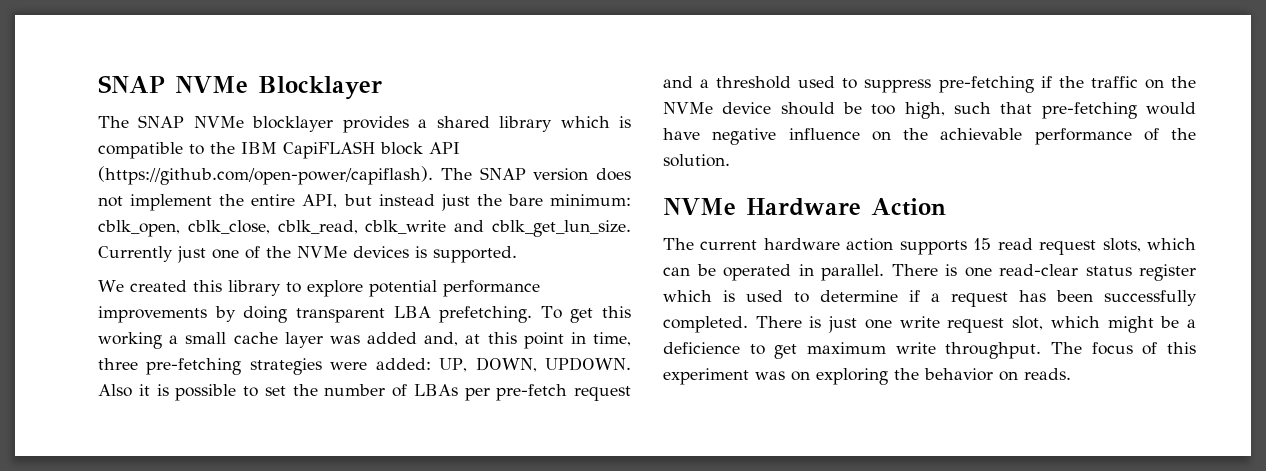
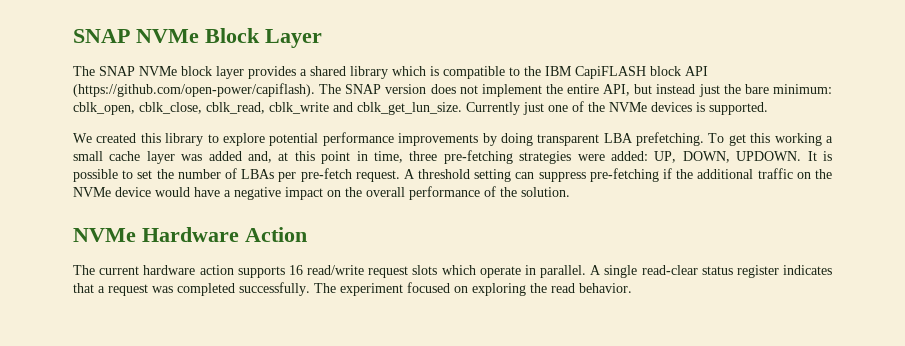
- SNAP NVMe Blocklayer
+ SNAP NVMe Block Layer
- The SNAP NVMe blocklayer provides a shared library which is compatible to the IBM CapiFLASH block API (https://github.com/open-power/capiflash). The SNAP version does not implement the entire API, but instead just the bare minimum: cblk_open, cblk_close, cblk_read, cblk_write and cblk_get_lun_size.
+ The SNAP NVMe block layer provides a shared library which is compatible to the IBM CapiFLASH block API (https://github.com/open-power/capiflash). The SNAP version does not implement the entire API, but instead just the bare minimum: cblk_open, cblk_close, cblk_read, cblk_write and cblk_get_lun_size.
- Also it is possible to set the number of LBAs per pre-fetch request and a threshold used to suppress pre-fetching if the traffic on the NVMe device should be too high, such that pre-fetching would have negative influence on the achievable performance of the solution.
+ It is possible to set the number of LBAs per pre-fetch request. A threshold setting can suppress pre-fetching if the additional traffic on the NVMe device would have a negative impact on the overall performance of the solution.
- The current hardware action supports 15 read request slots, which can be operated in parallel. There is one read-clear status register which is used to determine if a request has been successfully completed. There is just one write request slot, which might be a deficience to get maximum write throughput. The focus of this experiment was on exploring the behavior on reads.
+ The current hardware action supports 16 read/write request slots which operate in parallel. A single read-clear status register indicates that a request was completed successfully. The experiment focused on exploring the read behavior.

